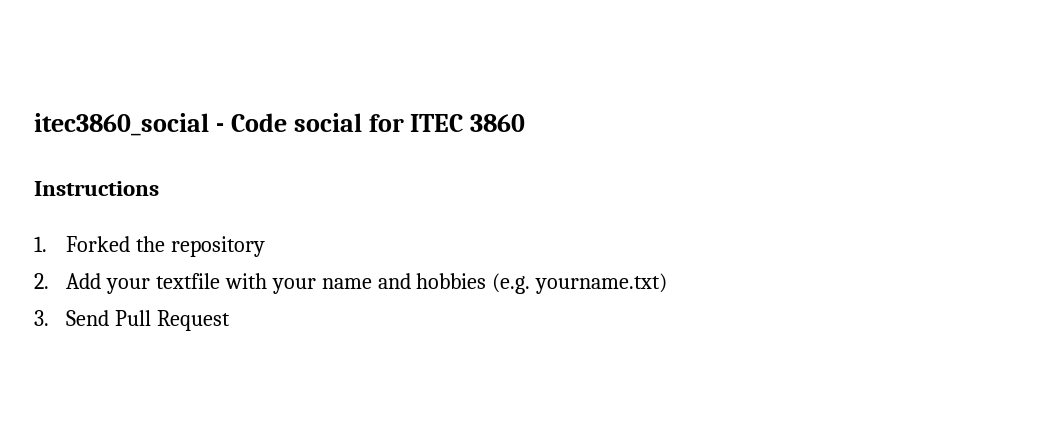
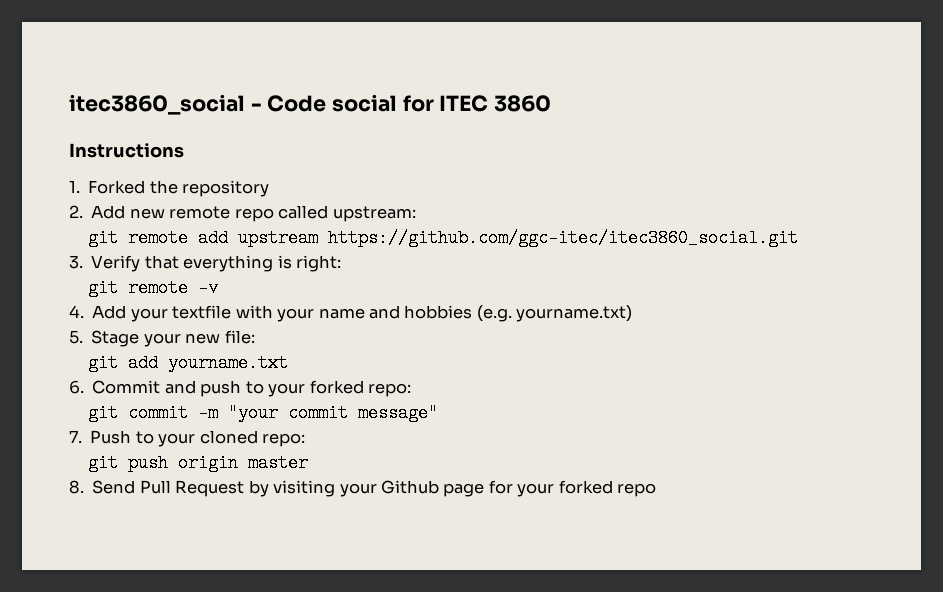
- 2. Add your textfile with your name and hobbies (e.g. yourname.txt)
+ 2. Add new remote repo called upstream:
+ git remote add upstream https://github.com/ggc-itec/itec3860_social.git
+ 3. Verify that everything is right:
+ git remote -v
+ 4. Add your textfile with your name and hobbies (e.g. yourname.txt)
- 3. Send Pull Request
+ 5. Stage your new file:
+ git add yourname.txt
+ 6. Commit and push to your forked repo:
+ git commit -m "your commit message"
+ 7. Push to your cloned repo:
+ git push origin master
+ 8. Send Pull Request by visiting your Github page for your forked repo

